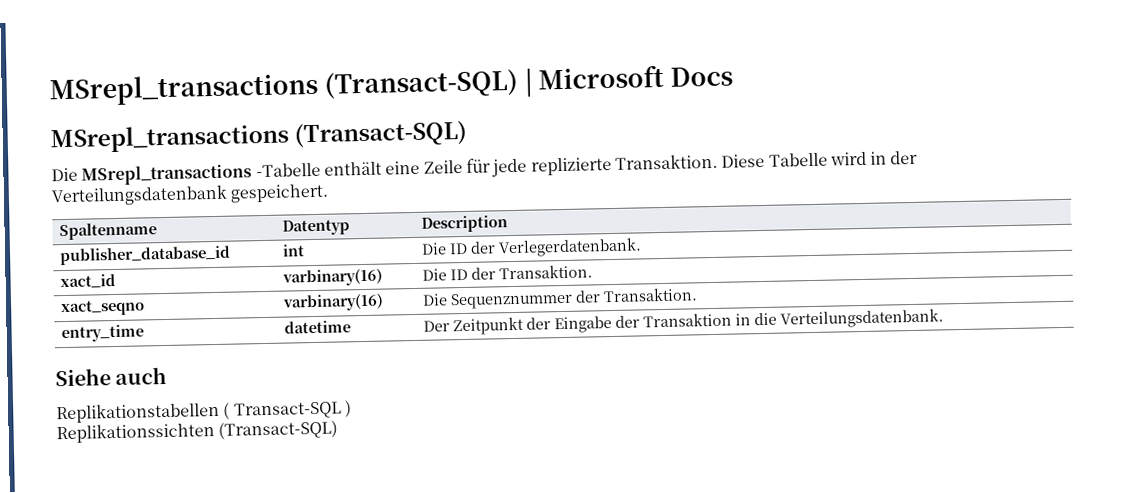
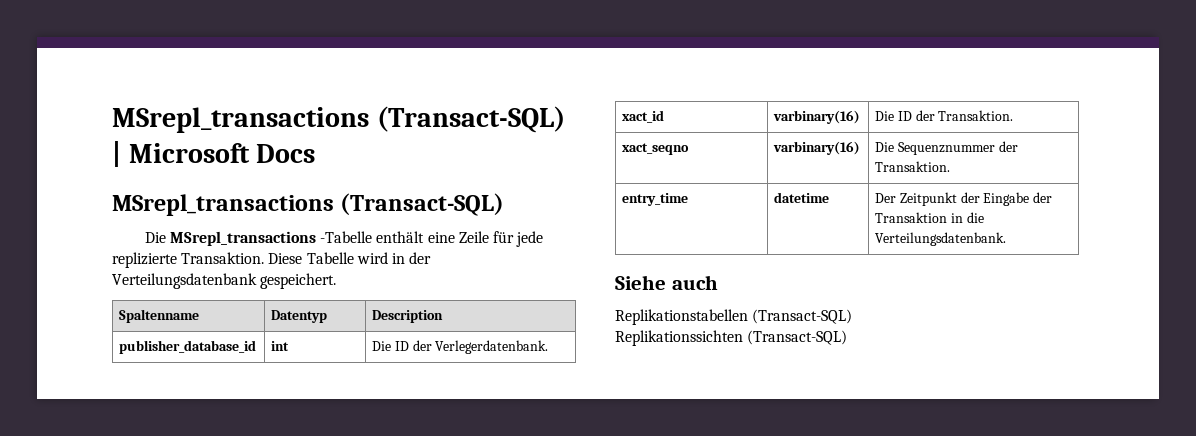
- Replikationstabellen ( Transact-SQL )
+ Replikationstabellen (Transact-SQL)

